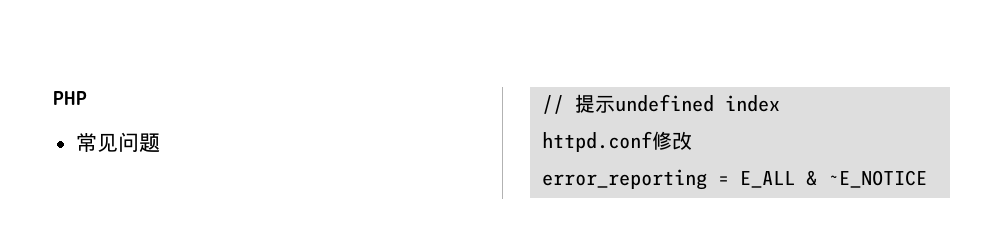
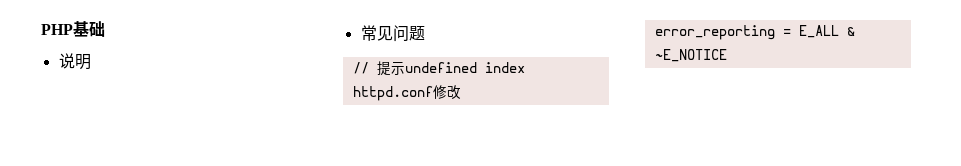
- PHP
+ PHP基础
+ 说明

